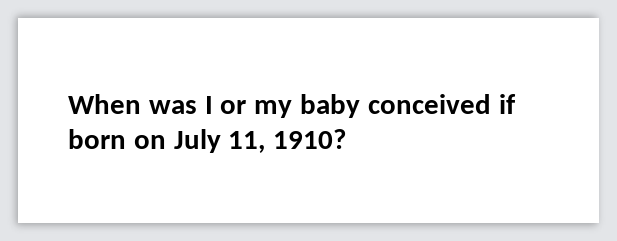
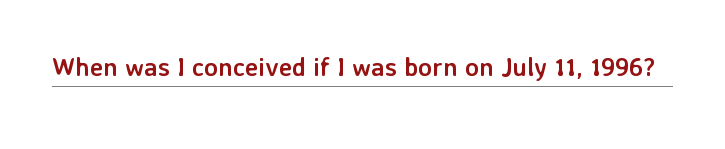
- When was I or my baby conceived if born on July 11, 1910?
+ When was I conceived if I was born on July 11, 1996?

